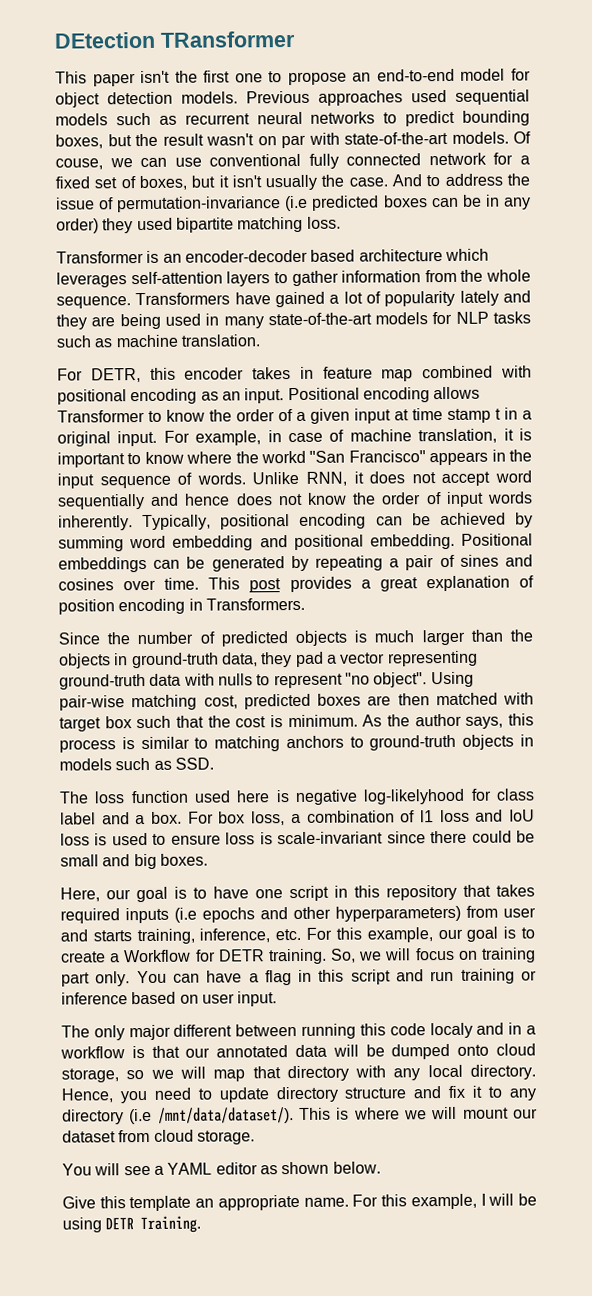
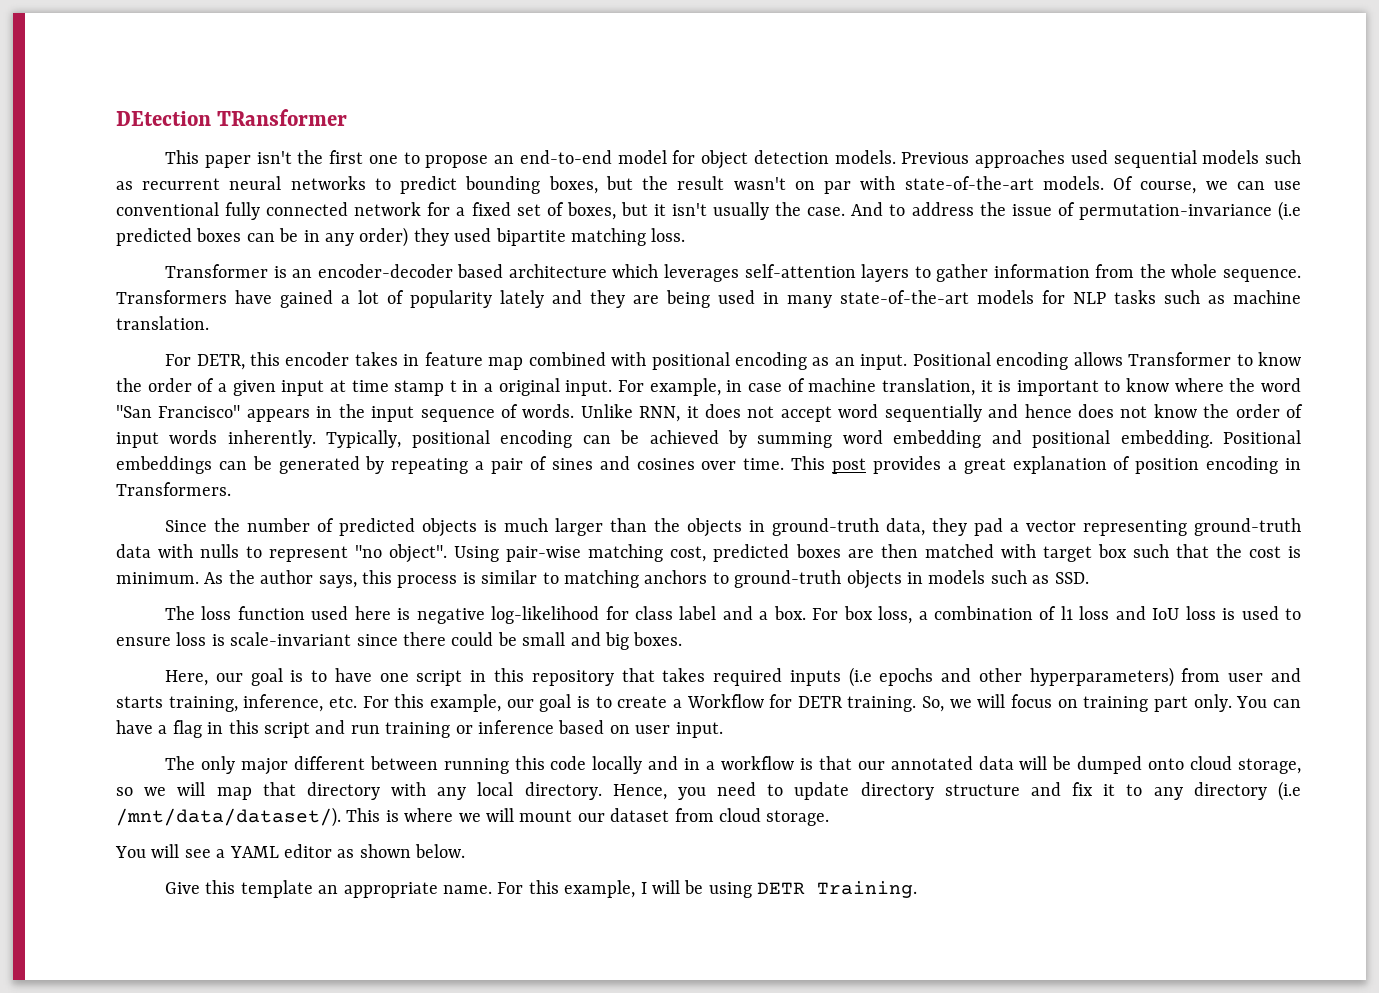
- Of couse, we can use conventional fully connected network for a fixed set of boxes, but it isn't usually the case.
+ Of course, we can use conventional fully connected network for a fixed set of boxes, but it isn't usually the case.
- For example, in case of machine translation, it is important to know where the workd "San Francisco" appears in the input sequence of words.
+ For example, in case of machine translation, it is important to know where the word "San Francisco" appears in the input sequence of words.
- The loss function used here is negative log-likelyhood for class label and a box.
+ The loss function used here is negative log-likelihood for class label and a box.
- The only major different between running this code localy and in a workflow is that our annotated data will be dumped onto cloud storage, so we will map that directory with any local directory.
+ The only major different between running this code locally and in a workflow is that our annotated data will be dumped onto cloud storage, so we will map that directory with any local directory.

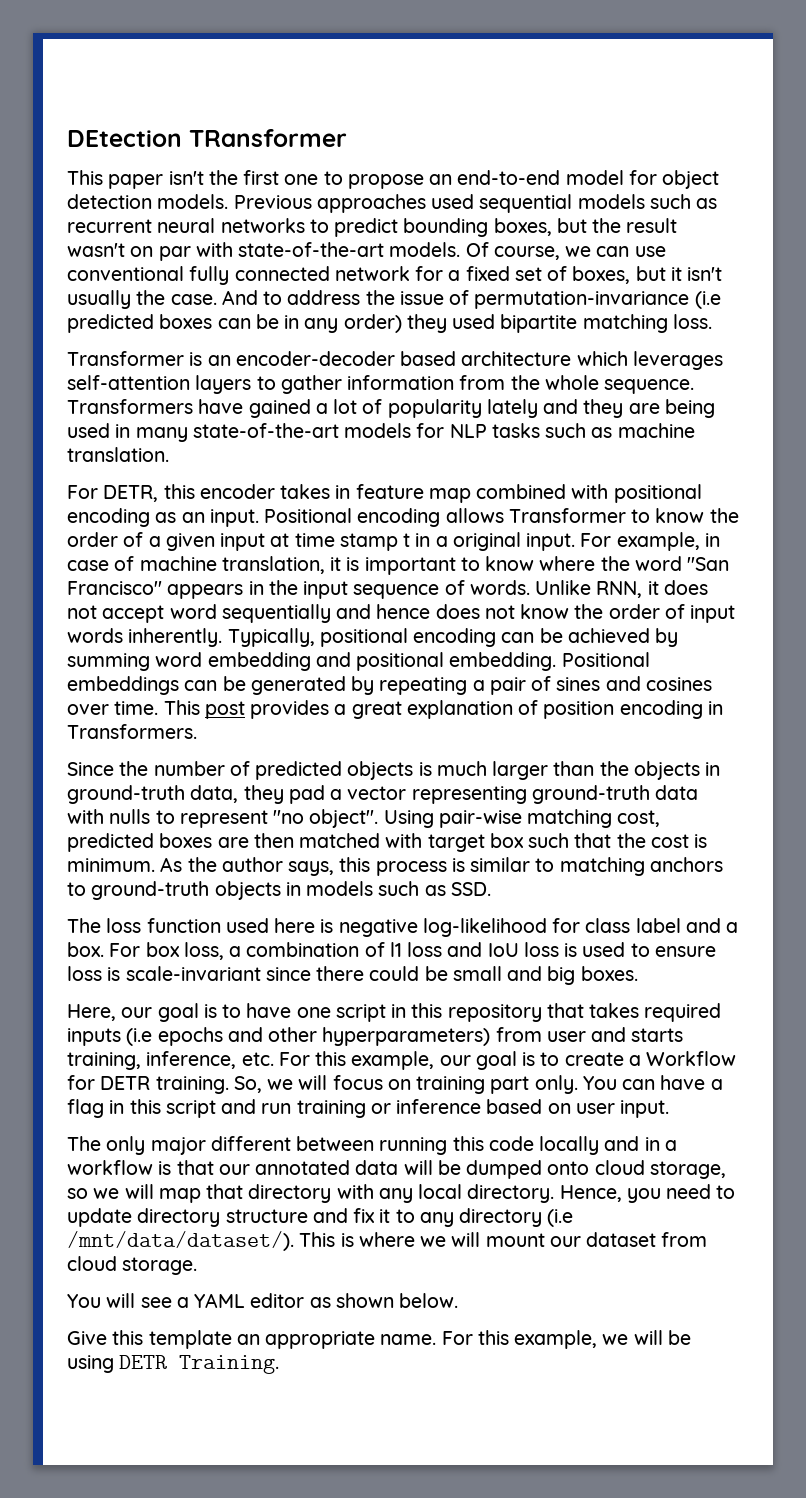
- For this example, I will be using DETR Training.
+ For this example, we will be using DETR Training.

